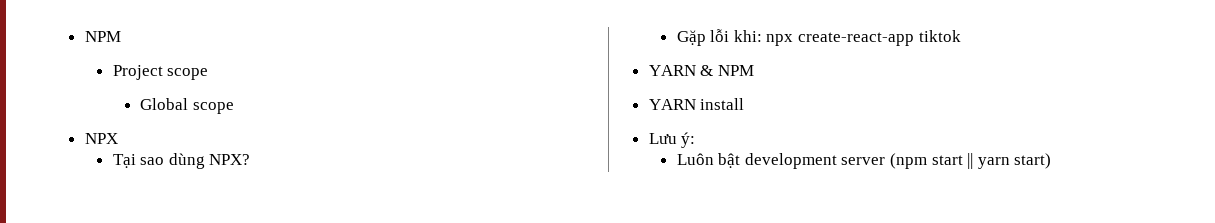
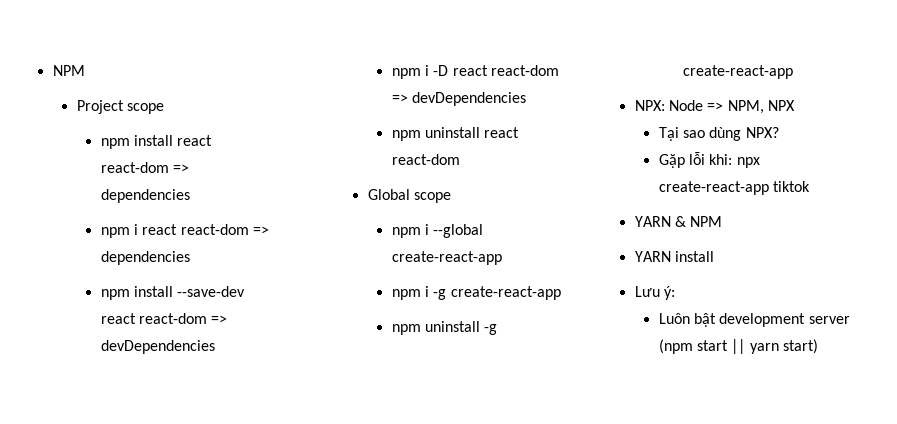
+ npm install react react-dom => dependencies
+ npm i react react-dom => dependencies
+ npm install --save-dev react react-dom => devDependencies
+ npm i -D react react-dom => devDependencies
+ npm uninstall react react-dom
  Global scope
- NPX
+ npm i --global create-react-app
+ npm i -g create-react-app
+ npm uninstall -g create-react-app
+ NPX: Node => NPM, NPX

